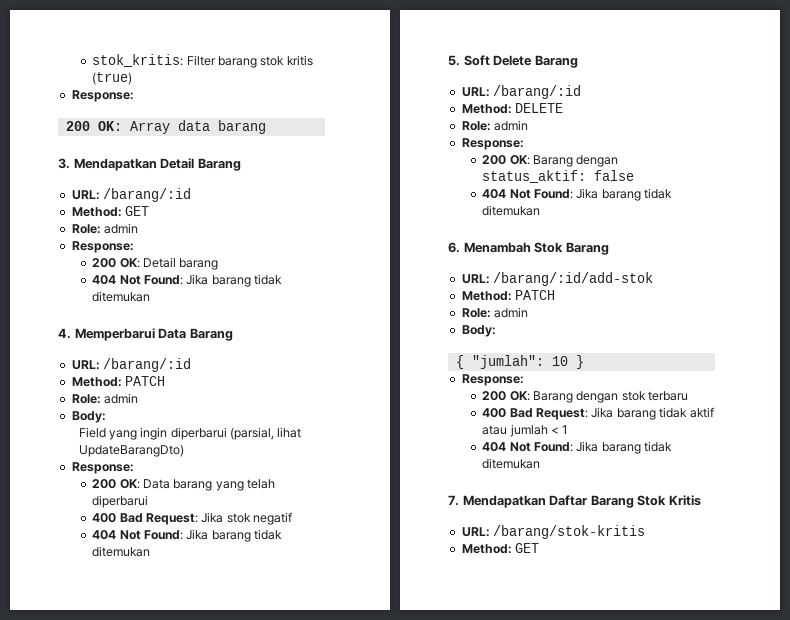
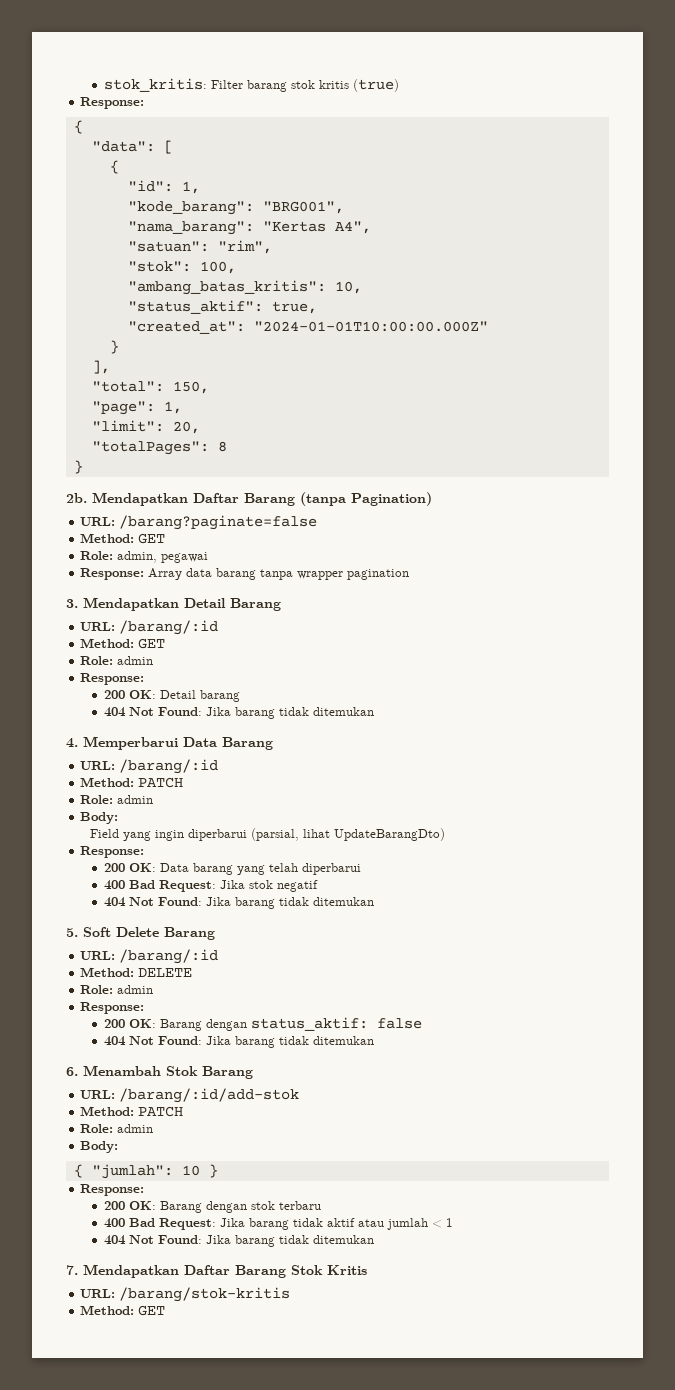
  stok_kritis: Filter barang stok kritis (true)
  Response:
- 200 OK: Array data barang
+ {
+ "data": [
+ {
+ "id": 1,
+ "kode_barang": "BRG001",
+ "nama_barang": "Kertas A4",
+ "satuan": "rim",
+ "stok": 100,
+ "ambang_batas_kritis": 10,
+ "status_aktif": true,
+ "created_at": "2024-01-01T10:00:00.000Z"
+ }
+ ],
+ "total": 150,
+ "page": 1,
+ "limit": 20,
+ "totalPages": 8
+ }
+ 2b. Mendapatkan Daftar Barang (tanpa Pagination)
+ URL: /barang?paginate=false
+ Method: GET
+ Role: admin, pegawai
+ Response: Array data barang tanpa wrapper pagination

